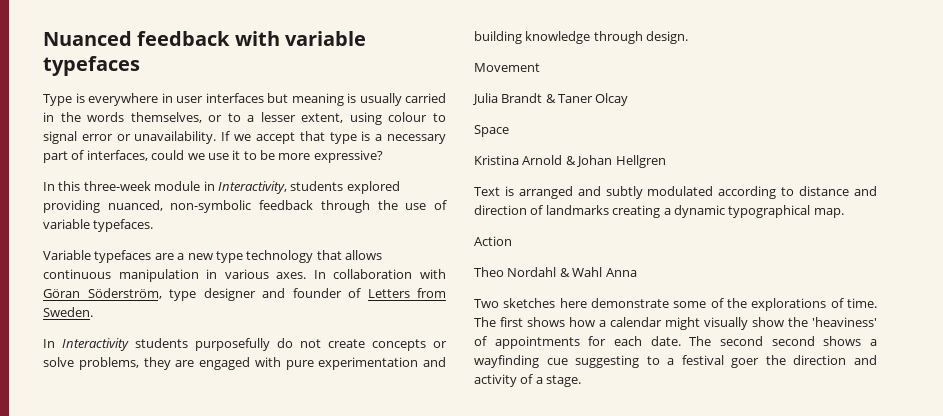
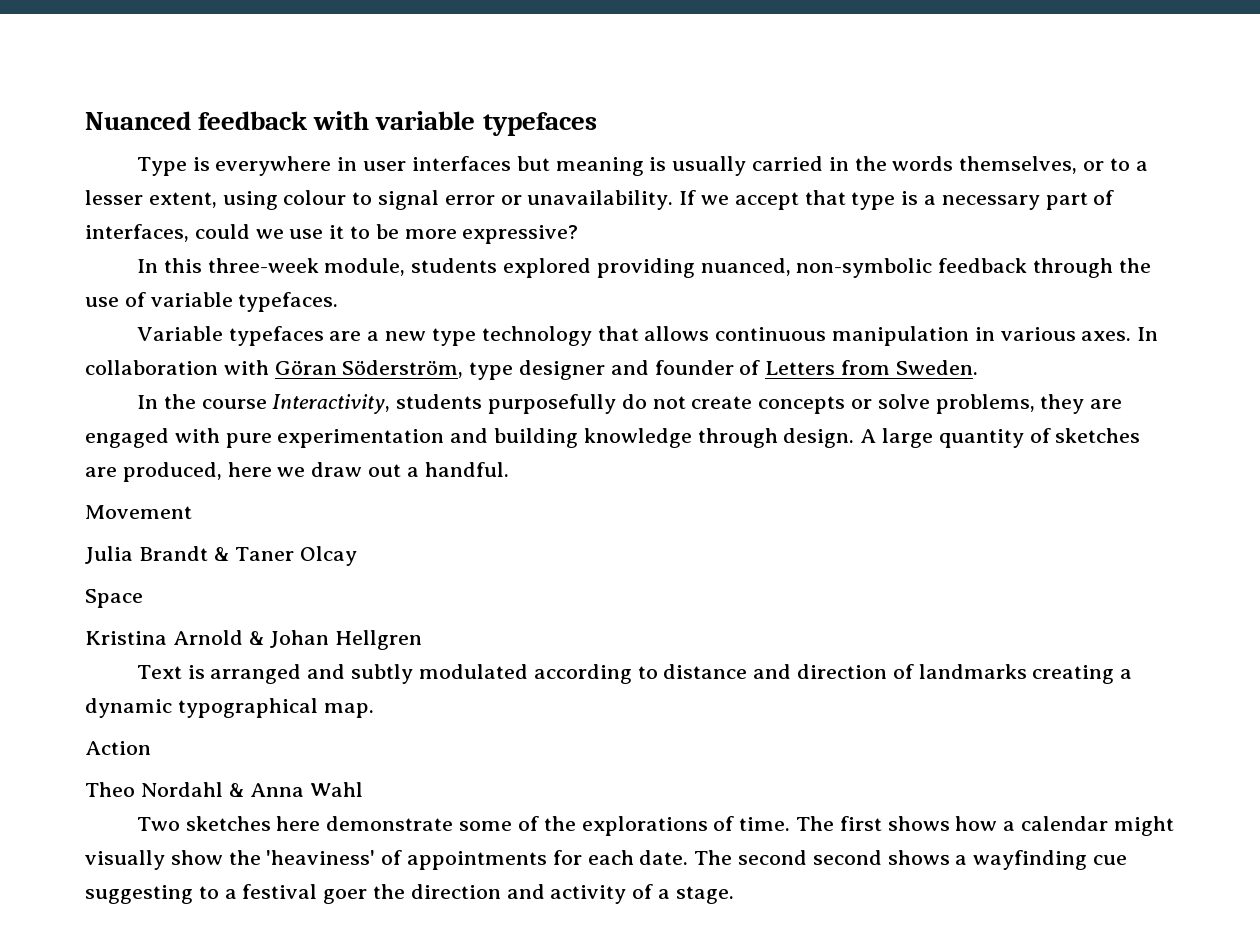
- In this three-week module in Interactivity, students explored providing nuanced, non-symbolic feedback through the use of variable typefaces.
+ In this three-week module, students explored providing nuanced, non-symbolic feedback through the use of variable typefaces.
- In Interactivity students purposefully do not create concepts or solve problems, they are engaged with pure experimentation and building knowledge through design.
+ In the course Interactivity, students purposefully do not create concepts or solve problems, they are engaged with pure experimentation and building knowledge through design. A large quantity of sketches are produced, here we draw out a handful.
- Theo Nordahl & Wahl Anna
+ Theo Nordahl & Anna Wahl

